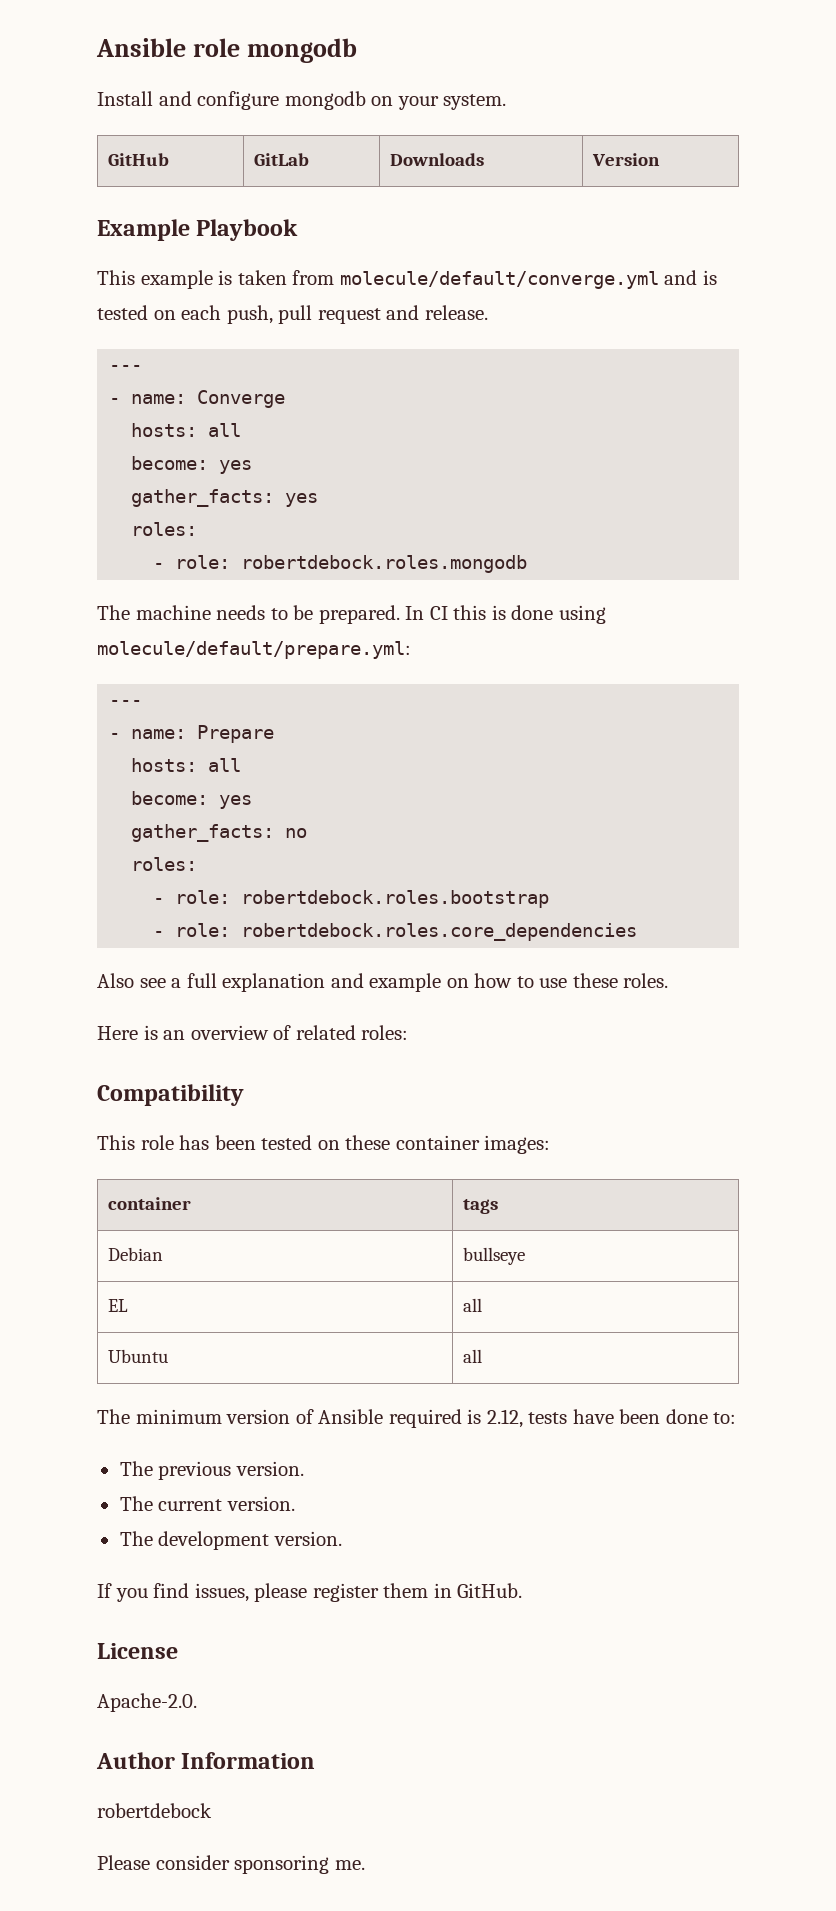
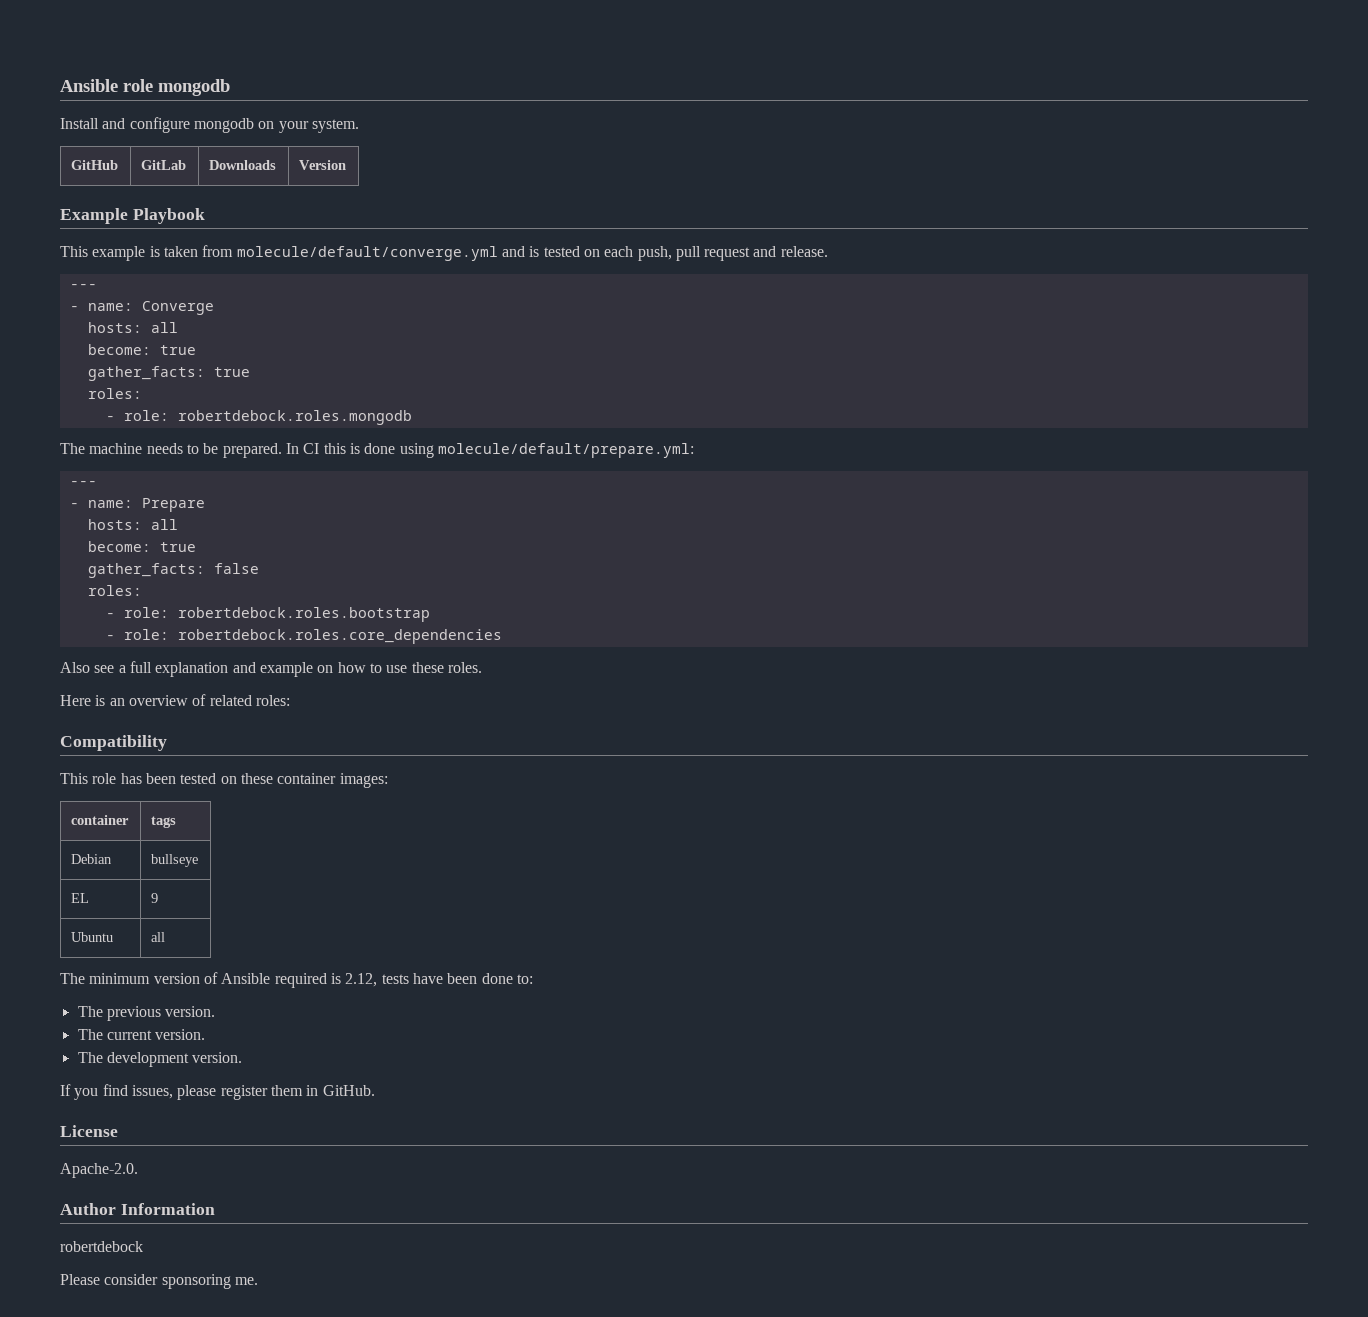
  - name: Converge
  hosts: all
- become: yes
- gather_facts: yes
+ become: true
+ gather_facts: true
  - name: Prepare
  hosts: all
- become: yes
- gather_facts: no
+ become: true
+ gather_facts: false
- EL | all
+ EL | 9

